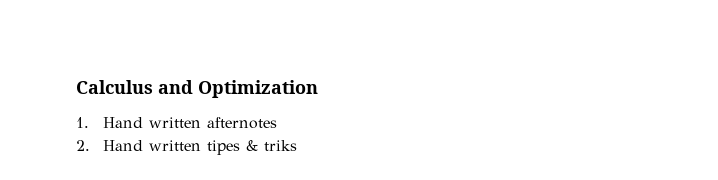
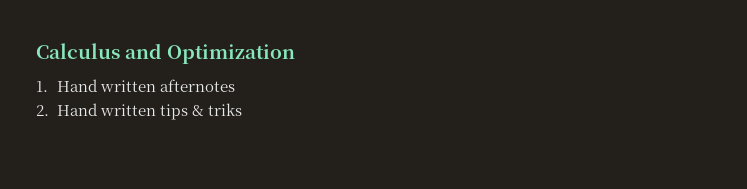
- 2. Hand written tipes & triks
+ 2. Hand written tips & triks

